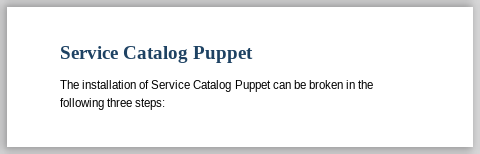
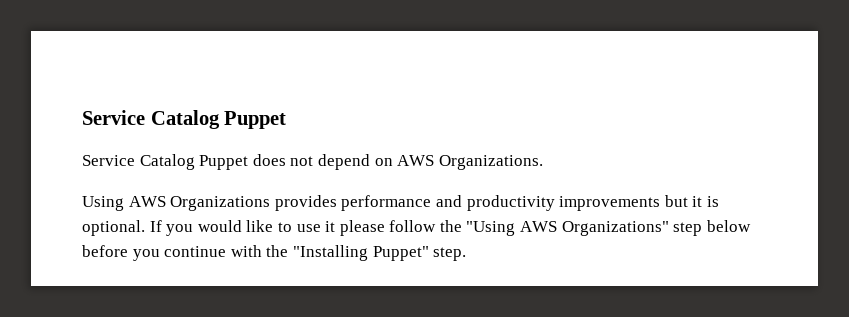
- The installation of Service Catalog Puppet can be broken in the following three steps:
+ Service Catalog Puppet does not depend on AWS Organizations.
+ Using AWS Organizations provides performance and productivity improvements but it is optional. If you would like to use it please follow the "Using AWS Organizations" step below before you continue with the "Installing Puppet" step.

